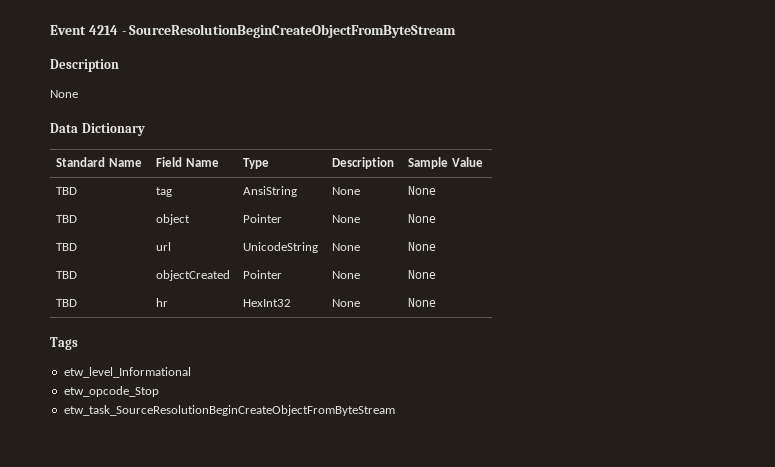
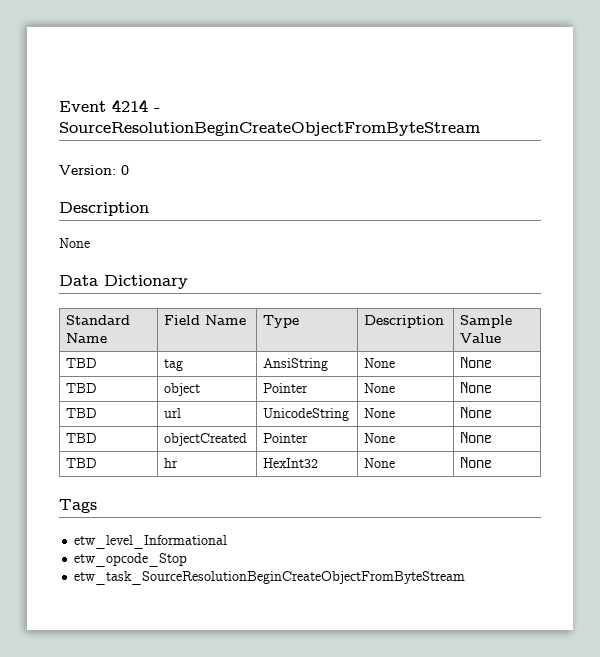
+ Version: 0

